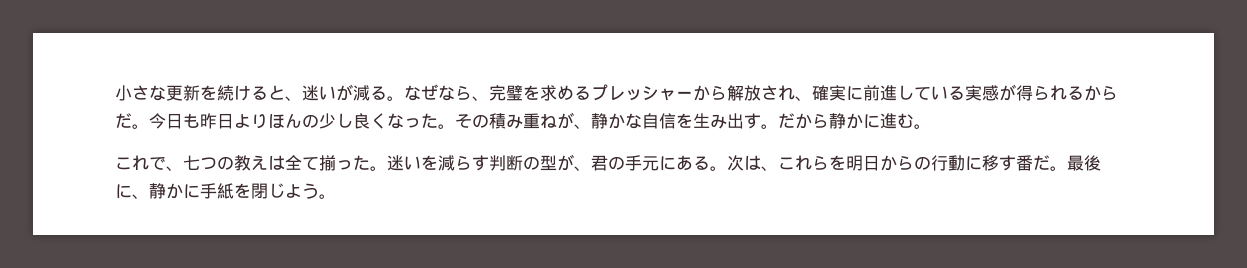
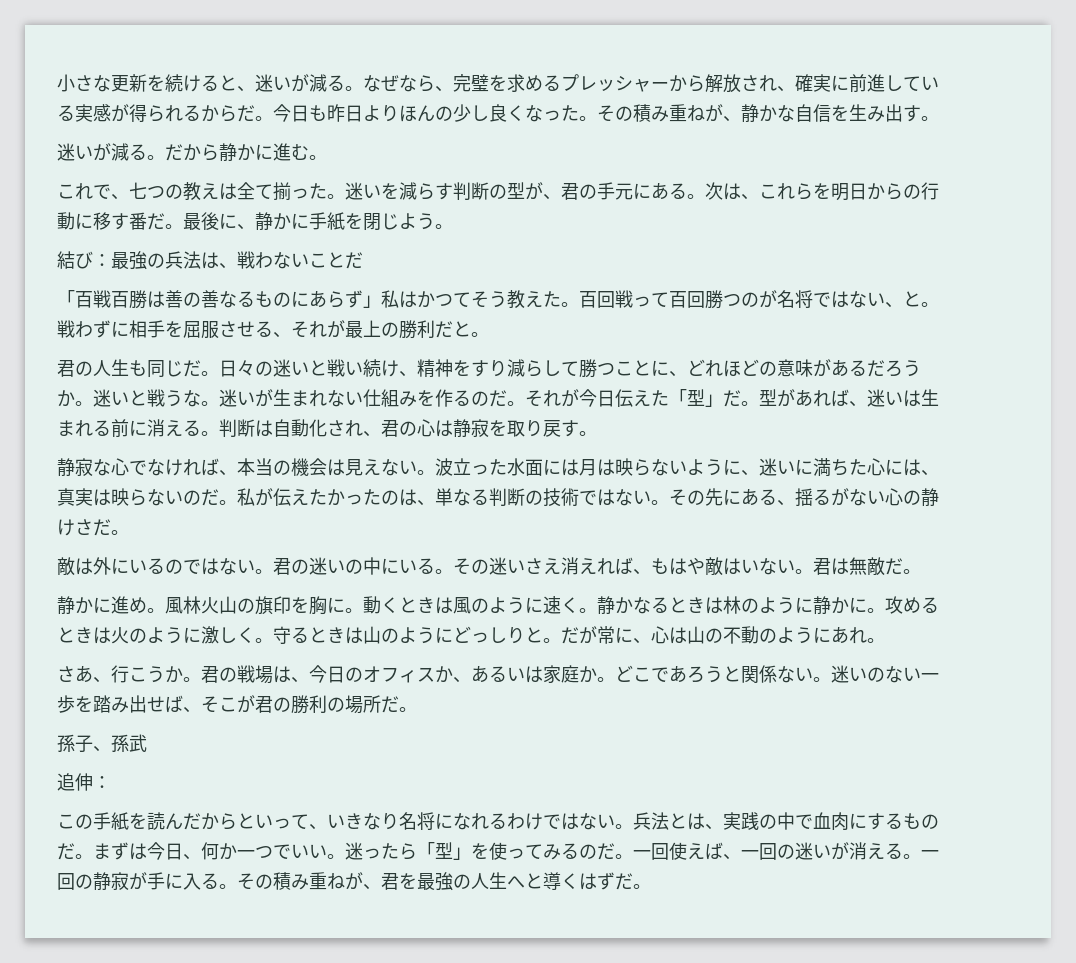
- その積み重ねが、静かな自信を生み出す。だから静かに進む。
+ その積み重ねが、静かな自信を生み出す。
+ 迷いが減る。だから静かに進む。
+ 結び：最強の兵法は、戦わないことだ
+ 「百戦百勝は善の善なるものにあらず」私はかつてそう教えた。百回戦って百回勝つのが名将ではない、と。戦わずに相手を屈服させる、それが最上の勝利だと。
+ 君の人生も同じだ。日々の迷いと戦い続け、精神をすり減らして勝つことに、どれほどの意味があるだろうか。迷いと戦うな。迷いが生まれない仕組みを作るのだ。それが今日伝えた「型」だ。型があれば、迷いは生まれる前に消える。判断は自動化され、君の心は静寂を取り戻す。
+ 静寂な心でなければ、本当の機会は見えない。波立った水面には月は映らないように、迷いに満ちた心には、真実は映らないのだ。私が伝えたかったのは、単なる判断の技術ではない。その先にある、揺るがない心の静けさだ。
+ 敵は外にいるのではない。君の迷いの中にいる。その迷いさえ消えれば、もはや敵はいない。君は無敵だ。
+ 静かに進め。風林火山の旗印を胸に。動くときは風のように速く。静かなるときは林のように静かに。攻めるときは火のように激しく。守るときは山のようにどっしりと。だが常に、心は山の不動のようにあれ。
+ さあ、行こうか。君の戦場は、今日のオフィスか、あるいは家庭か。どこであろうと関係ない。迷いのない一歩を踏み出せば、そこが君の勝利の場所だ。
+ 孫子、孫武
+ 追伸：
+ この手紙を読んだからといって、いきなり名将になれるわけではない。兵法とは、実践の中で血肉にするものだ。まずは今日、何か一つでいい。迷ったら「型」を使ってみるのだ。一回使えば、一回の迷いが消える。一回の静寂が手に入る。その積み重ねが、君を最強の人生へと導くはずだ。

